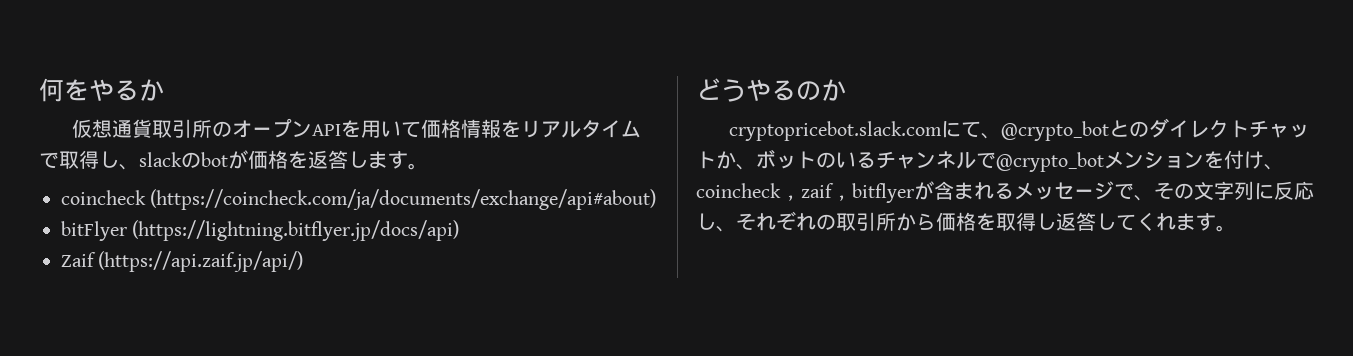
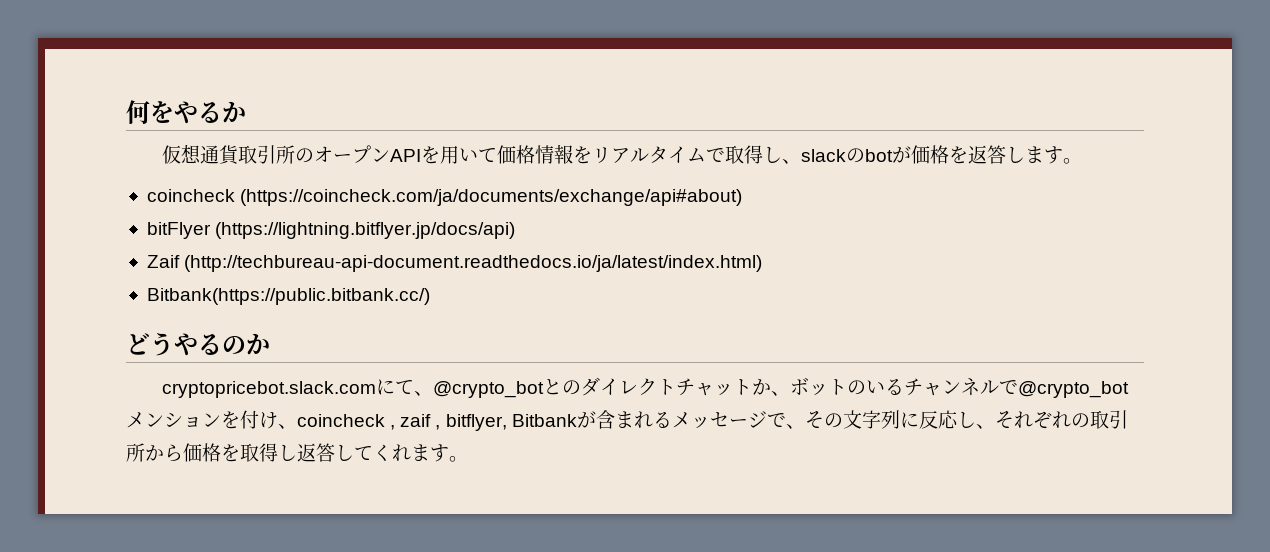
- Zaif (https://api.zaif.jp/api/)
+ Zaif (http://techbureau-api-document.readthedocs.io/ja/latest/index.html)
+ Bitbank(https://public.bitbank.cc/)
- cryptopricebot.slack.comにて、@crypto_botとのダイレクトチャットか、ボットのいるチャンネルで@crypto_botメンションを付け、coincheck , zaif , bitflyerが含まれるメッセージで、その文字列に反応し、それぞれの取引所から価格を取得し返答してくれます。
+ cryptopricebot.slack.comにて、@crypto_botとのダイレクトチャットか、ボットのいるチャンネルで@crypto_botメンションを付け、coincheck , zaif , bitflyer, Bitbankが含まれるメッセージで、その文字列に反応し、それぞれの取引所から価格を取得し返答してくれます。

